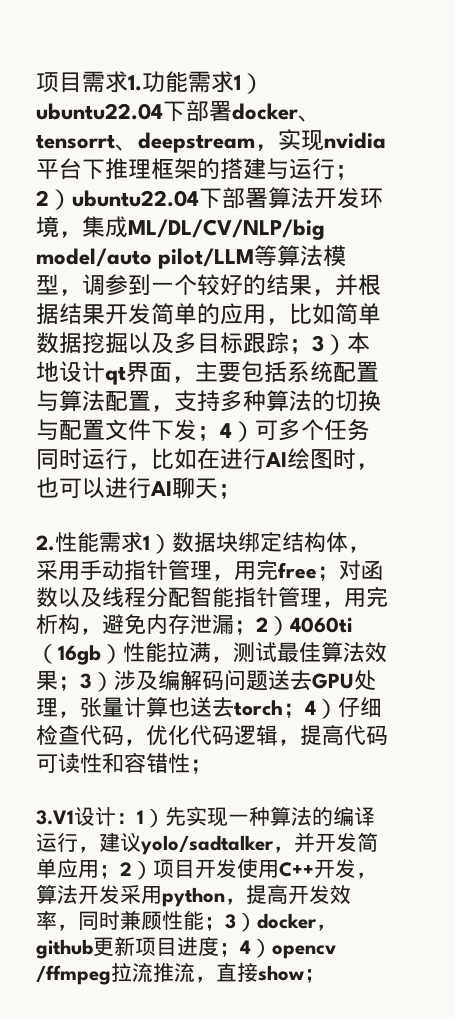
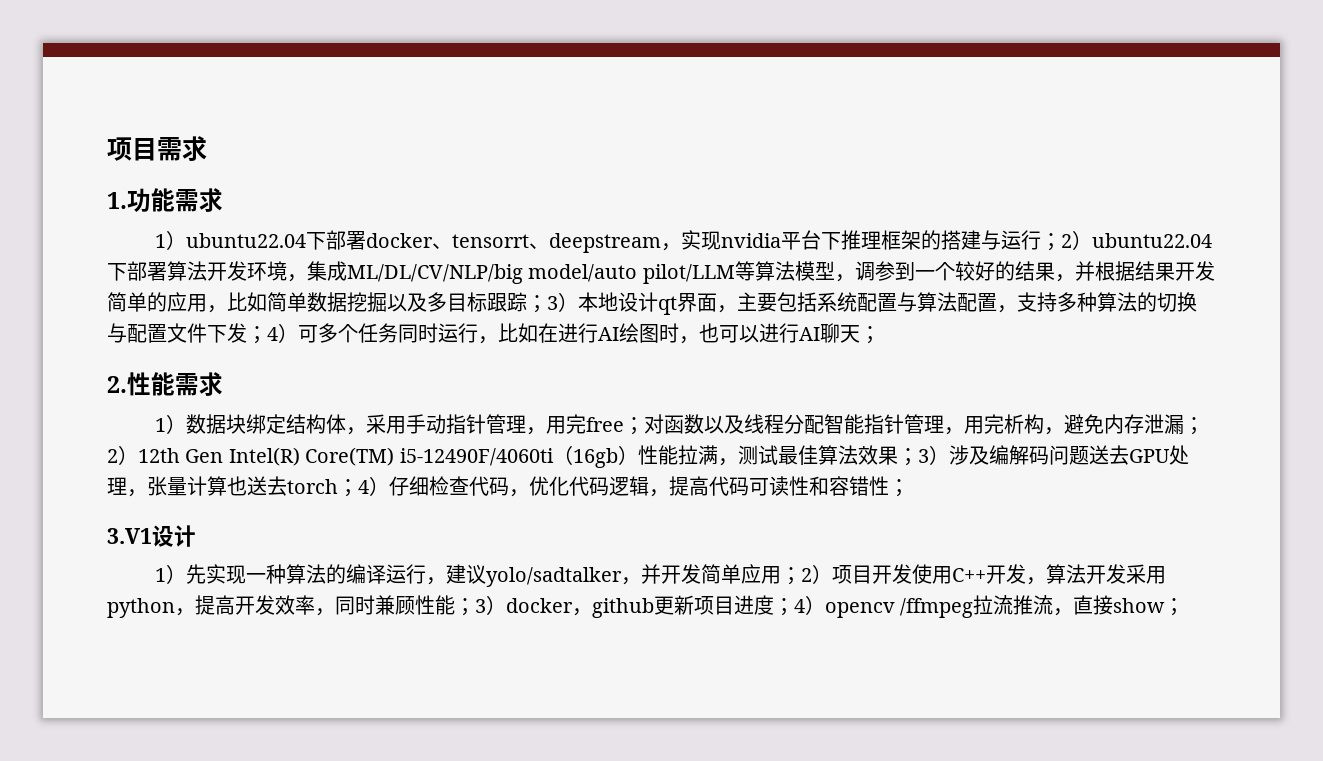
- 项目需求1.功能需求1）ubuntu22.04下部署docker、tensorrt、deepstream，实现nvidia平台下推理框架的搭建与运行；
+ 项目需求
+ 1.功能需求
+ 1）ubuntu22.04下部署docker、tensorrt、deepstream，实现nvidia平台下推理框架的搭建与运行；
- 2.性能需求1）数据块绑定结构体，采用手动指针管理，用完free；
+ 2.性能需求
+ 1）数据块绑定结构体，采用手动指针管理，用完free；
- 2）4060ti（16gb）性能拉满，测试最佳算法效果；
+ 2）12th Gen Intel(R) Core(TM) i5-12490F/4060ti（16gb）性能拉满，测试最佳算法效果；
- 3.V1设计：1）先实现一种算法的编译运行，建议yolo/sadtalker，并开发简单应用；2）项目开发使用C++开发，算法开发采用python，提高开发效率，同时兼顾性能；3）docker，github更新项目进度；4）opencv /ffmpeg拉流推流，直接show；
+ 3.V1设计
+ 1）先实现一种算法的编译运行，建议yolo/sadtalker，并开发简单应用；2）项目开发使用C++开发，算法开发采用python，提高开发效率，同时兼顾性能；3）docker，github更新项目进度；4）opencv /ffmpeg拉流推流，直接show；

